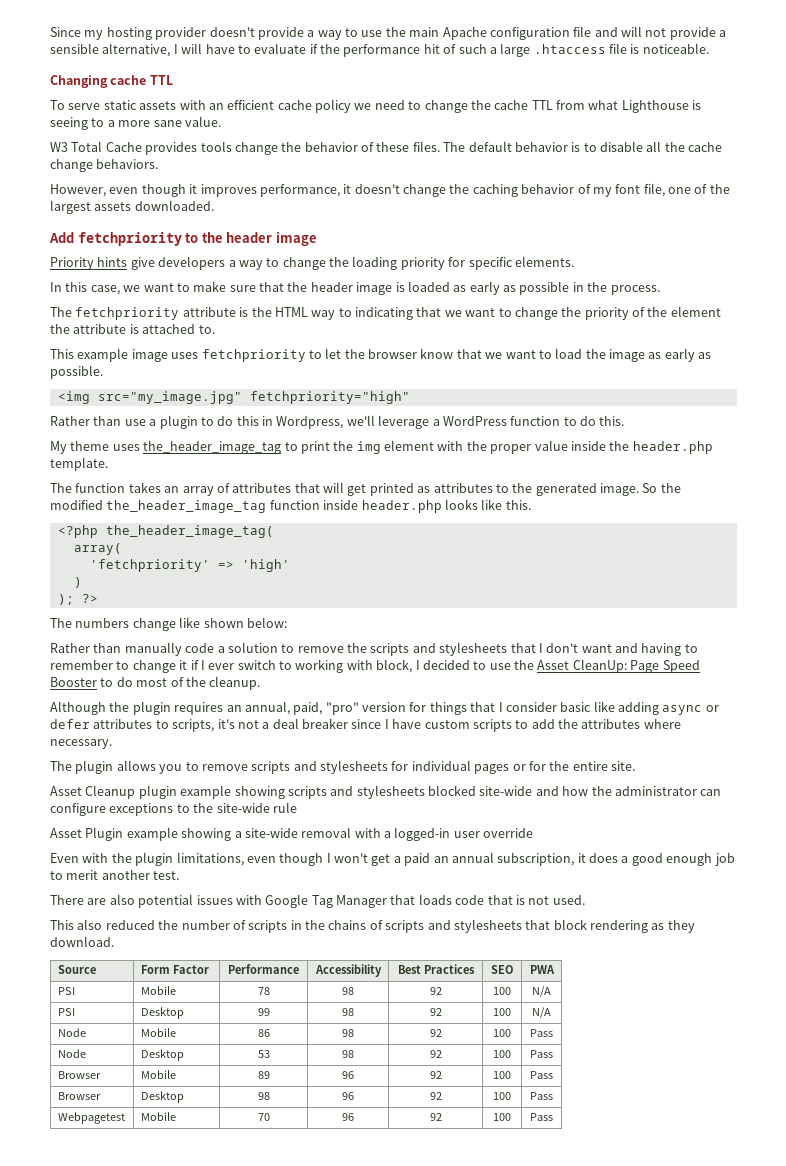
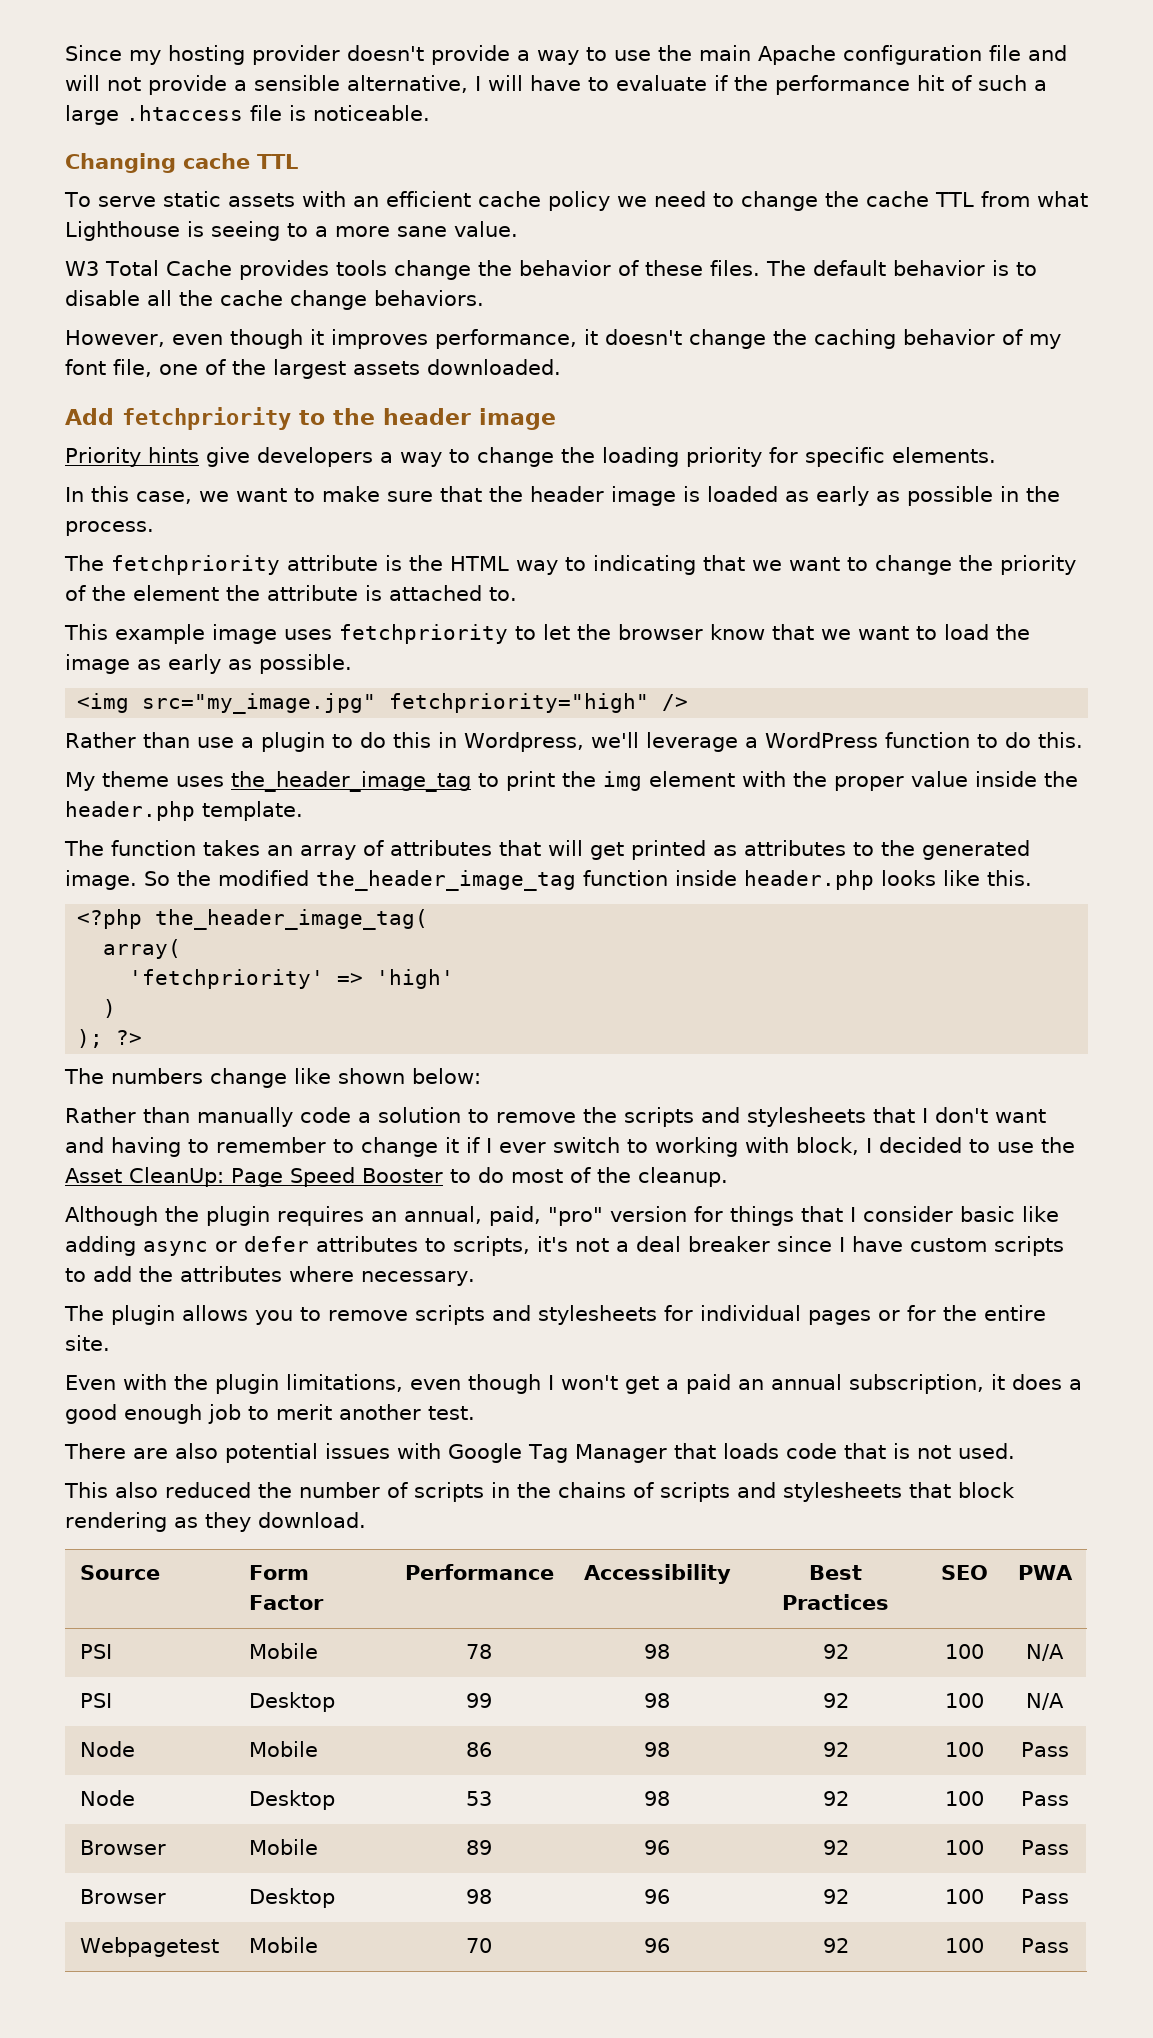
- <img src="my_image.jpg" fetchpriority="high"
+ <img src="my_image.jpg" fetchpriority="high" />
- Asset Cleanup plugin example showing scripts and stylesheets blocked site-wide and how the administrator can configure exceptions to the site-wide rule
- Asset Plugin example showing a site-wide removal with a logged-in user override

